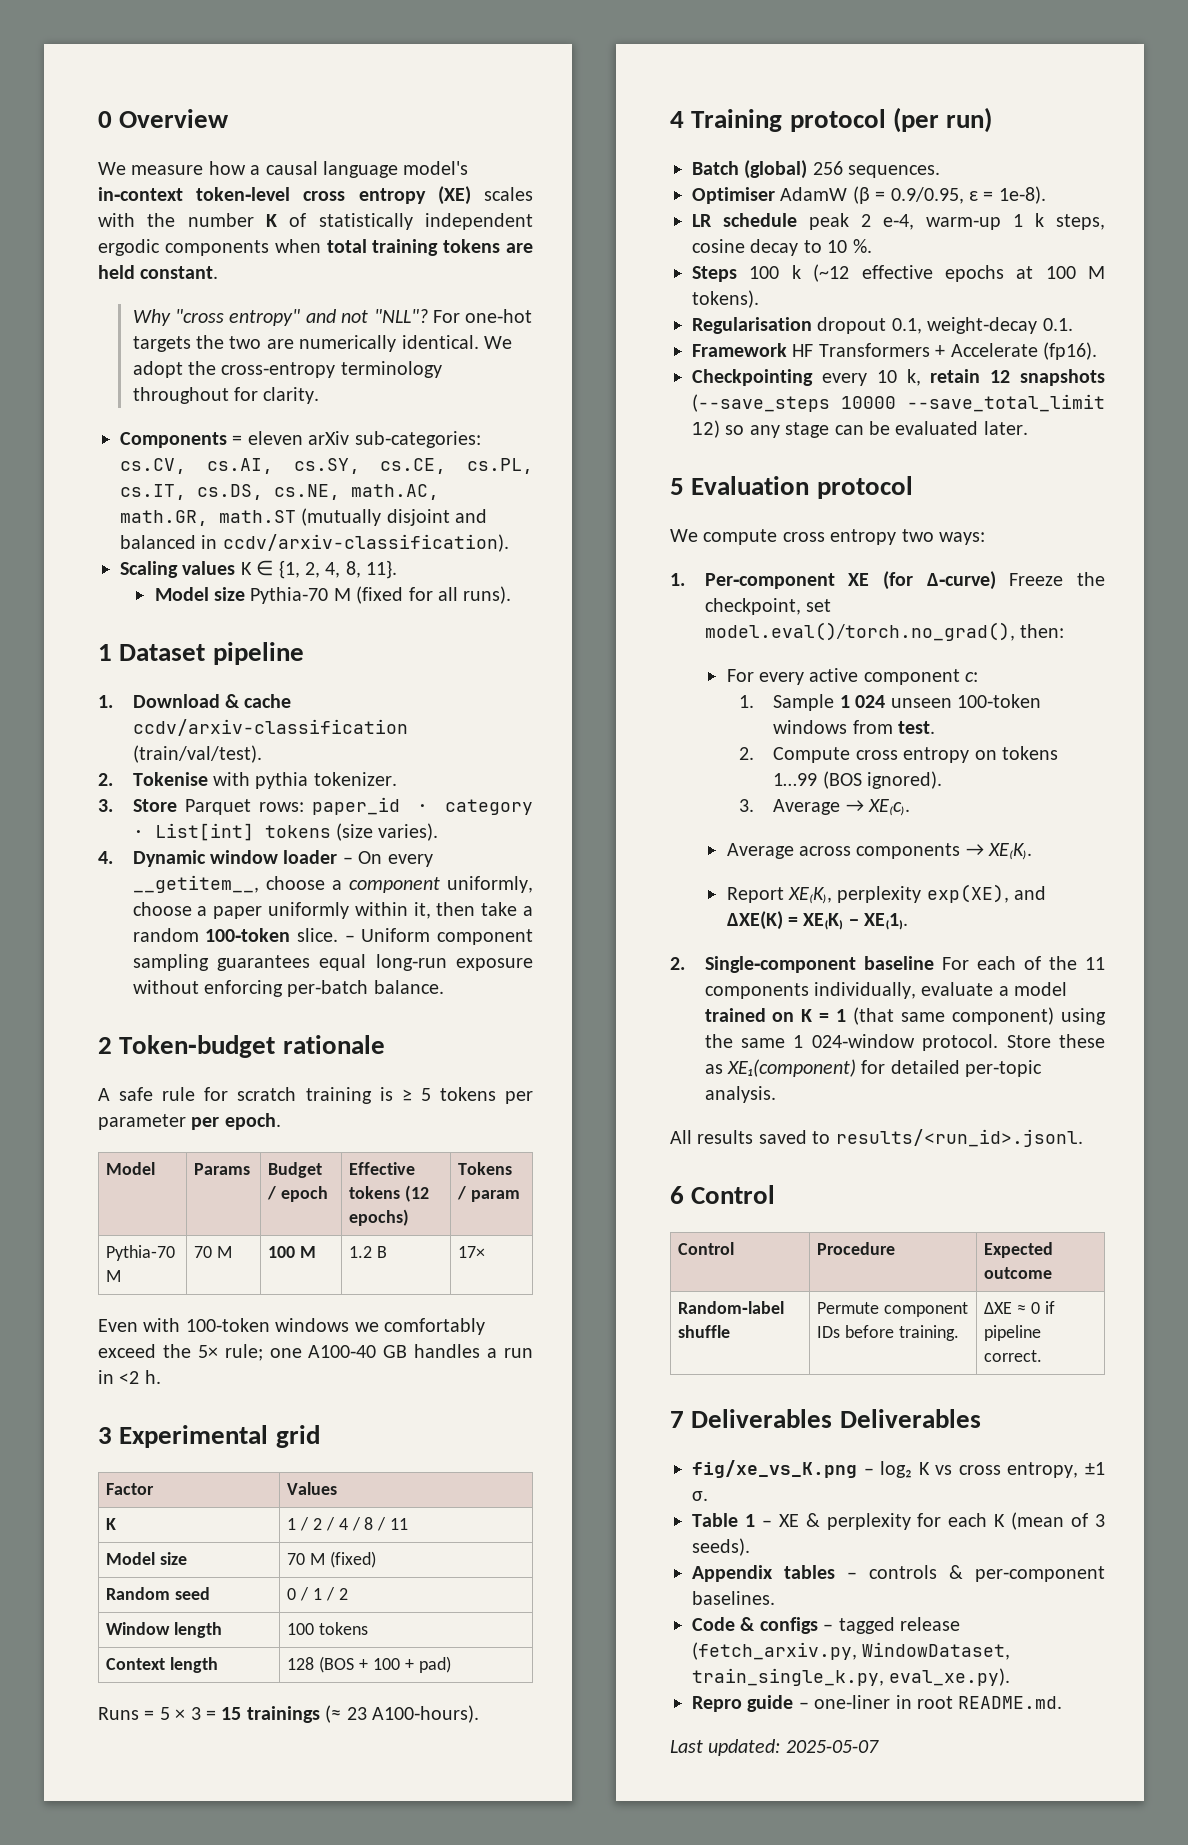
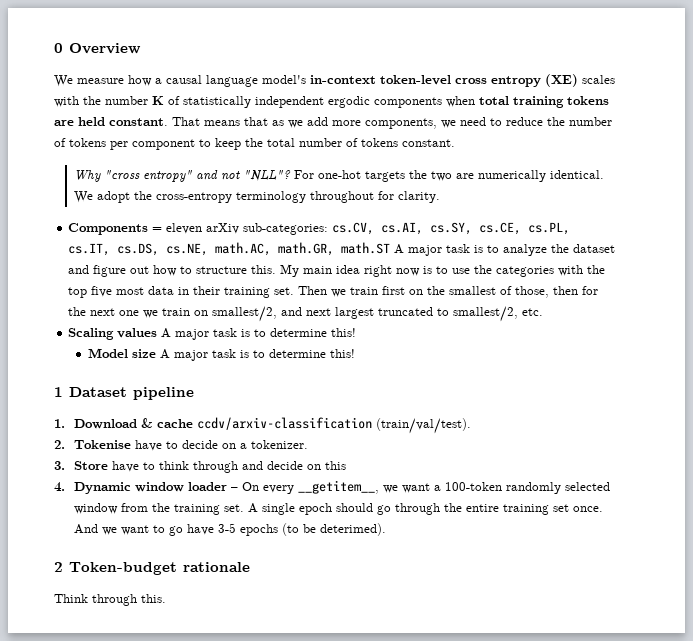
+ That means that as we add more components, we need to reduce the number of tokens per component to keep the total number of tokens constant.
- Components = eleven arXiv sub‑categories: cs.CV, cs.AI, cs.SY, cs.CE, cs.PL, cs.IT, cs.DS, cs.NE, math.AC, math.GR, math.ST (mutually disjoint and balanced in ccdv/arxiv-classification).
- Scaling values K ∈ {1, 2, 4, 8, 11}.
- Model size Pythia‑70 M (fixed for all runs).
+ Components = eleven arXiv sub‑categories: cs.CV, cs.AI, cs.SY, cs.CE, cs.PL, cs.IT, cs.DS, cs.NE, math.AC, math.GR, math.ST A major task is to analyze the dataset and figure out how to structure this. My main idea right now is to use the categories with the top five most data in their training set. Then we train first on the smallest of those, then for the next one we train on smallest/2, and next largest truncated to smallest/2, etc.
+ Scaling values A major task is to determine this!
+ Model size A major task is to determine this!
- 2. Tokenise with pythia tokenizer.
- 3. Store Parquet rows: paper_id · category · List[int] tokens (size varies).
+ 2. Tokenise have to decide on a tokenizer.
+ 3. Store have to think through and decide on this
- 4. Dynamic window loader – On every __getitem__, choose a component uniformly, choose a paper uniformly within it, then take a random 100‑token slice. – Uniform component sampling guarantees equal long‑run exposure without enforcing per‑batch balance.
+ 4. Dynamic window loader – On every __getitem__, we want a 100-token randomly selected window from the training set. A single epoch should go through the entire training set once. And we want to go have 3-5 epochs (to be deterimed).
  2 Token‑budget rationale
- A safe rule for scratch training is ≥ 5 tokens per parameter per epoch.
- Model | Params | Budget / epoch | Effective tokens (12 epochs) | Tokens / param
- Pythia‑70 M | 70 M | 100 M | 1.2 B | 17×
- Even with 100‑token windows we comfortably exceed the 5× rule; one A100‑40 GB handles a run in <2 h.
- 3 Experimental grid
- Factor | Values
- K | 1 / 2 / 4 / 8 / 11
- Model size | 70 M (fixed)
- Random seed | 0 / 1 / 2
- Window length | 100 tokens
- Context length | 128 (BOS + 100 + pad)
- Runs = 5 × 3 = 15 trainings (≈ 23 A100‑hours).
- 4 Training protocol (per run)
- Batch (global) 256 sequences.
- Optimiser AdamW (β = 0.9/0.95, ε = 1e‑8).
- LR schedule peak 2 e‑4, warm‑up 1 k steps, cosine decay to 10 %.
- Steps 100 k (~12 effective epochs at 100 M tokens).
- Regularisation dropout 0.1, weight‑decay 0.1.
- Framework HF Transformers + Accelerate (fp16).
- Checkpointing every 10 k, retain 12 snapshots (--save_steps 10000 --save_total_limit 12) so any stage can be evaluated later.
- 5 Evaluation protocol
- We compute cross entropy two ways:
- 1. Per‑component XE (for Δ‑curve) Freeze the checkpoint, set model.eval()/torch.no_grad(), then:
- For every active component c:
- 1. Sample 1 024 unseen 100‑token windows from test.
- 2. Compute cross entropy on tokens 1…99 (BOS ignored).
- 3. Average → XE₍c₎.
- Average across components → XE₍K₎.
- Report XE₍K₎, perplexity exp(XE), and ΔXE(K) = XE₍K₎ − XE₍1₎.
- 2. Single‑component baseline For each of the 11 components individually, evaluate a model trained on K = 1 (that same component) using the same 1 024‑window protocol. Store these as XE₁(component) for detailed per‑topic analysis.
- All results saved to results/<run_id>.jsonl.
- 6 Control
- Control | Procedure | Expected outcome
- Random‑label shuffle | Permute component IDs before training. | ΔXE ≈ 0 if pipeline correct.
- 7 Deliverables Deliverables
- fig/xe_vs_K.png – log₂ K vs cross entropy, ±1 σ.
- Table 1 – XE & perplexity for each K (mean of 3 seeds).
- Appendix tables – controls & per‑component baselines.
- Code & configs – tagged release (fetch_arxiv.py, WindowDataset, train_single_k.py, eval_xe.py).
- Repro guide – one‑liner in root README.md.
- Last updated: 2025‑05‑07
+ Think through this.

